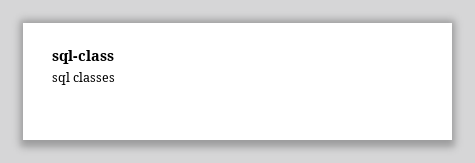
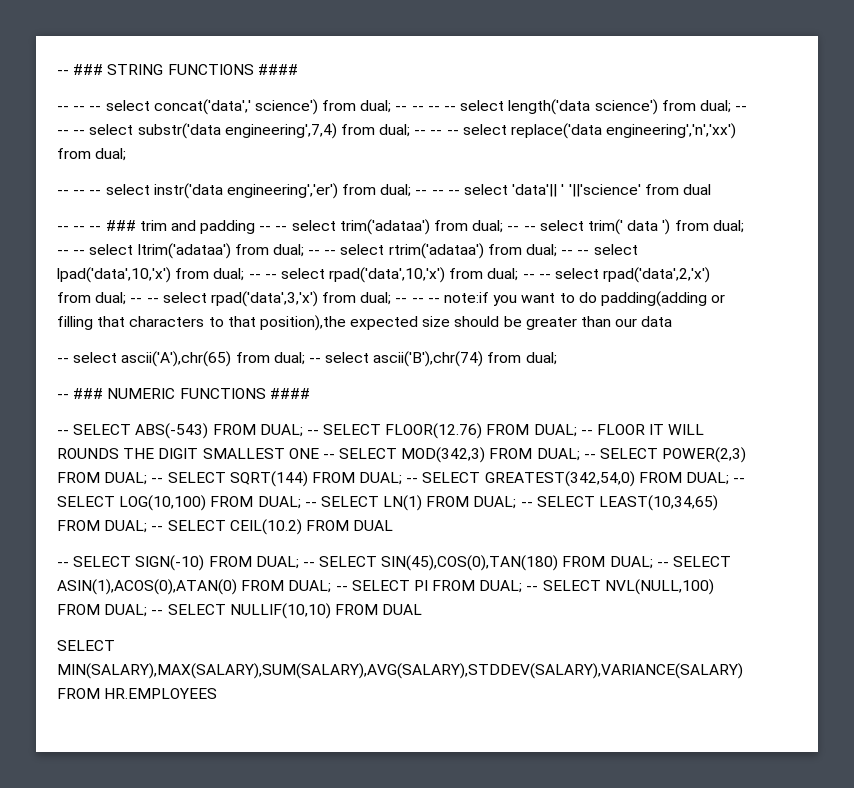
- sql-class
- sql classes
+ -- ### STRING FUNCTIONS ####
+ -- -- -- select concat('data',' science') from dual; -- -- -- -- select length('data science') from dual; -- -- -- select substr('data engineering',7,4) from dual; -- -- -- select replace('data engineering','n','xx') from dual;
+ -- -- -- select instr('data engineering','er') from dual; -- -- -- select 'data'|| ' '||'science' from dual
+ -- -- -- ### trim and padding -- -- select trim('adataa') from dual; -- -- select trim(' data ') from dual; -- -- select ltrim('adataa') from dual; -- -- select rtrim('adataa') from dual; -- -- select lpad('data',10,'x') from dual; -- -- select rpad('data',10,'x') from dual; -- -- select rpad('data',2,'x') from dual; -- -- select rpad('data',3,'x') from dual; -- -- -- note:if you want to do padding(adding or filling that characters to that position),the expected size should be greater than our data
+ -- select ascii('A'),chr(65) from dual; -- select ascii('B'),chr(74) from dual;
+ -- ### NUMERIC FUNCTIONS ####
+ -- SELECT ABS(-543) FROM DUAL; -- SELECT FLOOR(12.76) FROM DUAL; -- FLOOR IT WILL ROUNDS THE DIGIT SMALLEST ONE -- SELECT MOD(342,3) FROM DUAL; -- SELECT POWER(2,3) FROM DUAL; -- SELECT SQRT(144) FROM DUAL; -- SELECT GREATEST(342,54,0) FROM DUAL; -- SELECT LOG(10,100) FROM DUAL; -- SELECT LN(1) FROM DUAL; -- SELECT LEAST(10,34,65) FROM DUAL; -- SELECT CEIL(10.2) FROM DUAL
+ -- SELECT SIGN(-10) FROM DUAL; -- SELECT SIN(45),COS(0),TAN(180) FROM DUAL; -- SELECT ASIN(1),ACOS(0),ATAN(0) FROM DUAL; -- SELECT PI FROM DUAL; -- SELECT NVL(NULL,100) FROM DUAL; -- SELECT NULLIF(10,10) FROM DUAL
+ SELECT MIN(SALARY),MAX(SALARY),SUM(SALARY),AVG(SALARY),STDDEV(SALARY),VARIANCE(SALARY) FROM HR.EMPLOYEES

